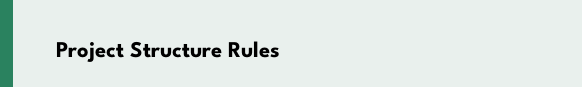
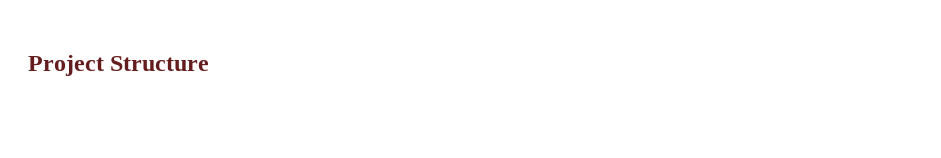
- Project Structure Rules
+ Project Structure

